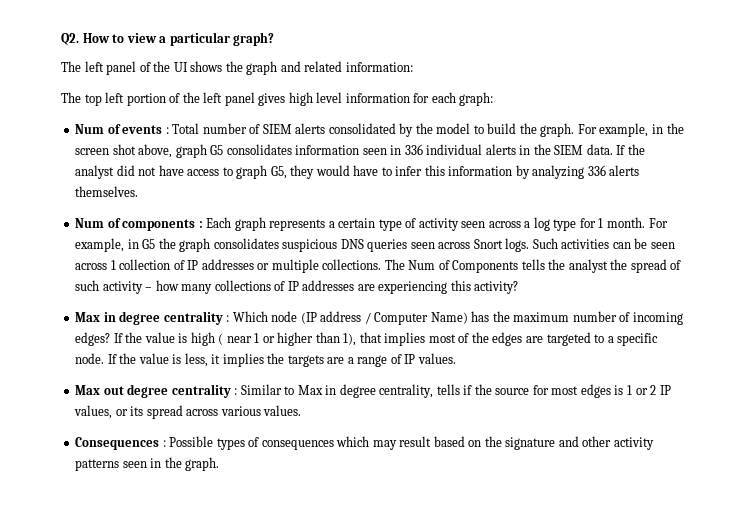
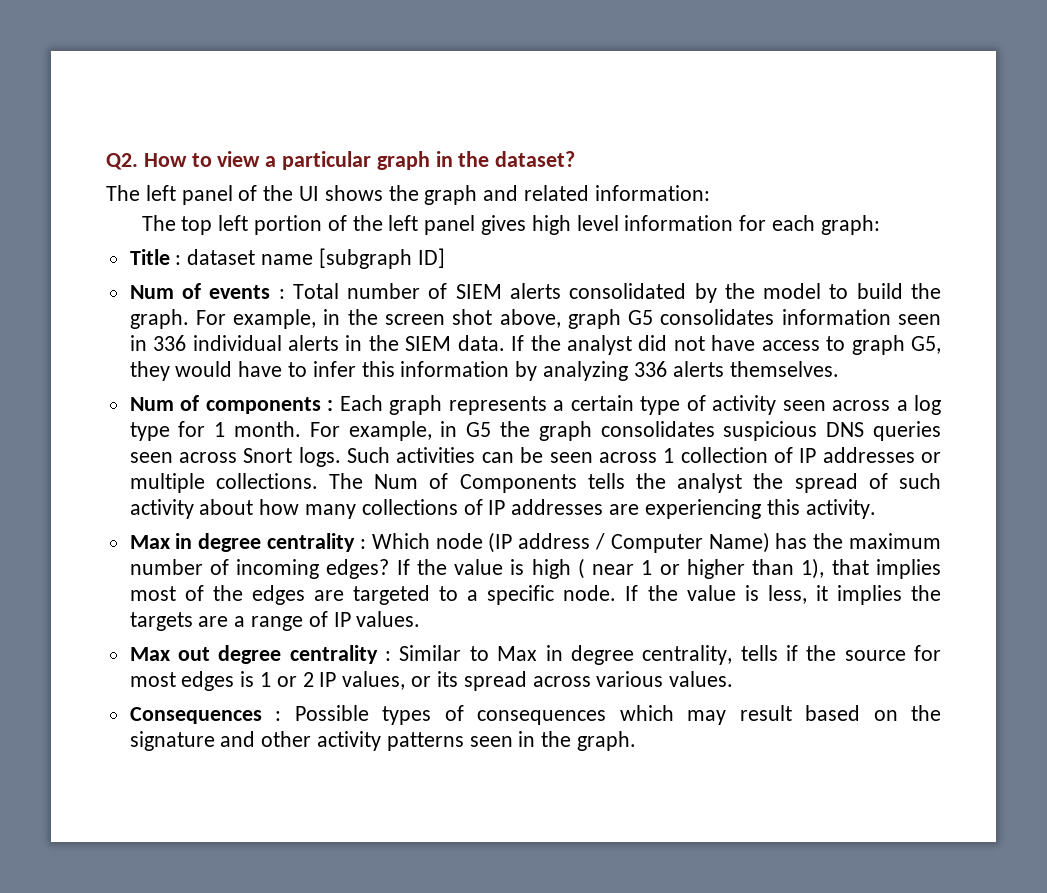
- Q2. How to view a particular graph?
+ Q2. How to view a particular graph in the dataset?
+ Title : dataset name [subgraph ID]
- The Num of Components tells the analyst the spread of such activity – how many collections of IP addresses are experiencing this activity?
+ The Num of Components tells the analyst the spread of such activity about how many collections of IP addresses are experiencing this activity.

